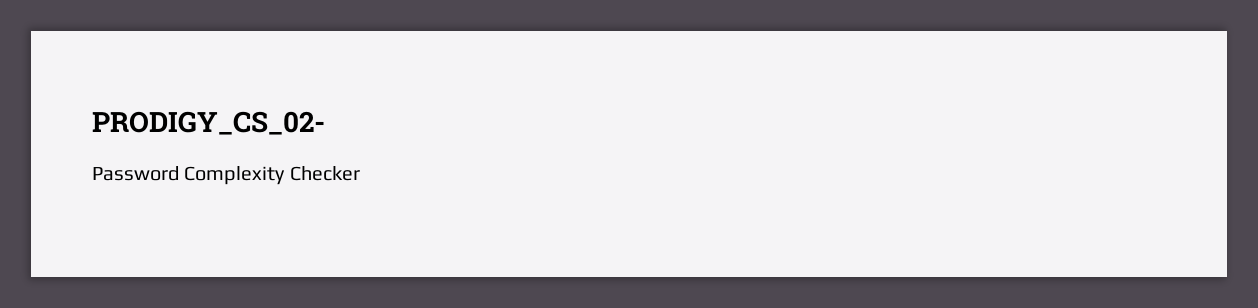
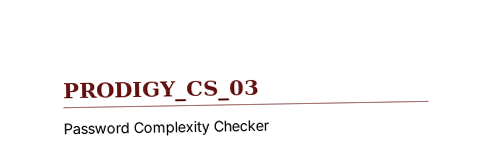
- PRODIGY_CS_02-
+ PRODIGY_CS_03

